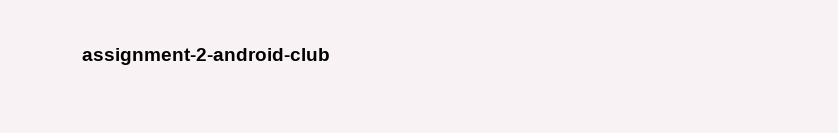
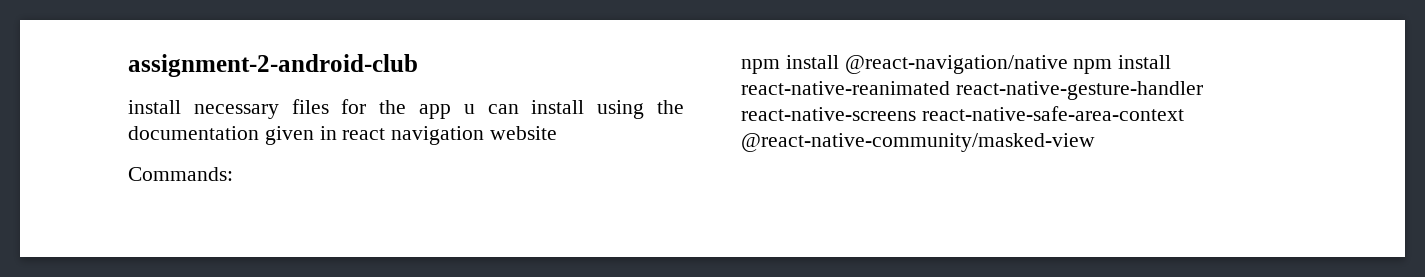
+ install necessary files for the app u can install using the documentation given in react navigation website
+ Commands:
+ npm install @react-navigation/native npm install react-native-reanimated react-native-gesture-handler react-native-screens react-native-safe-area-context @react-native-community/masked-view

